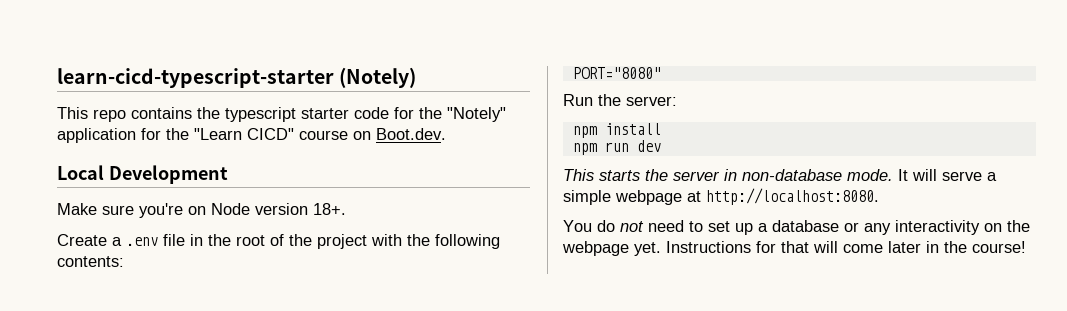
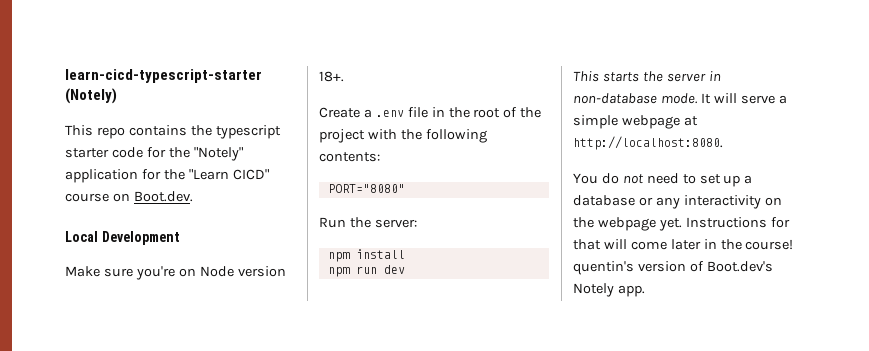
- Instructions for that will come later in the course!
+ Instructions for that will come later in the course! quentin's version of Boot.dev's Notely app.

